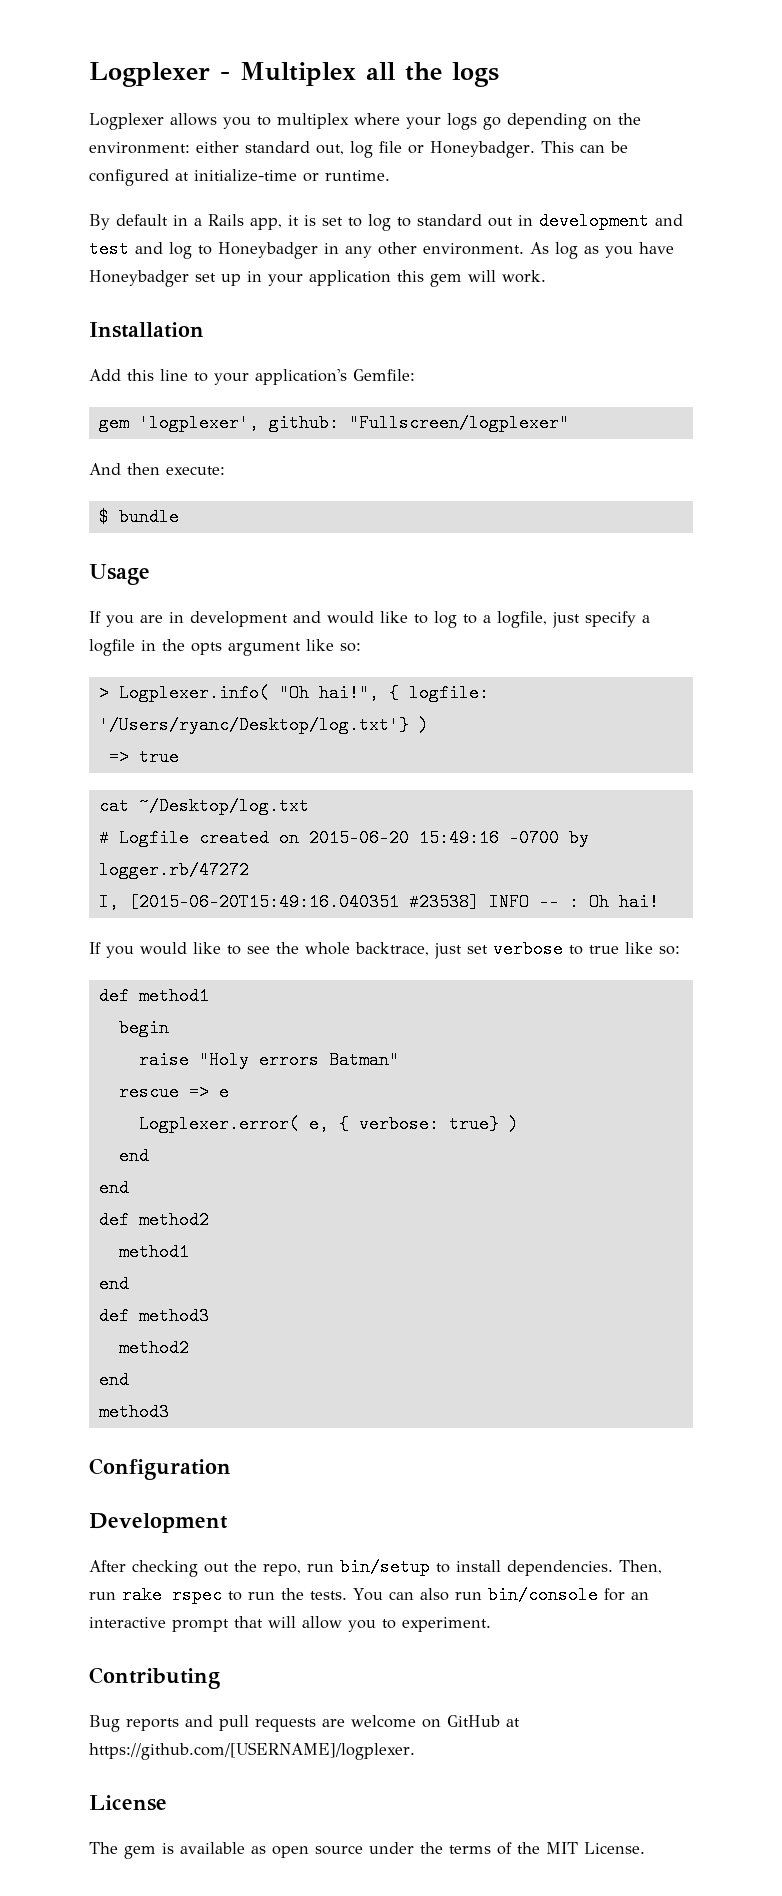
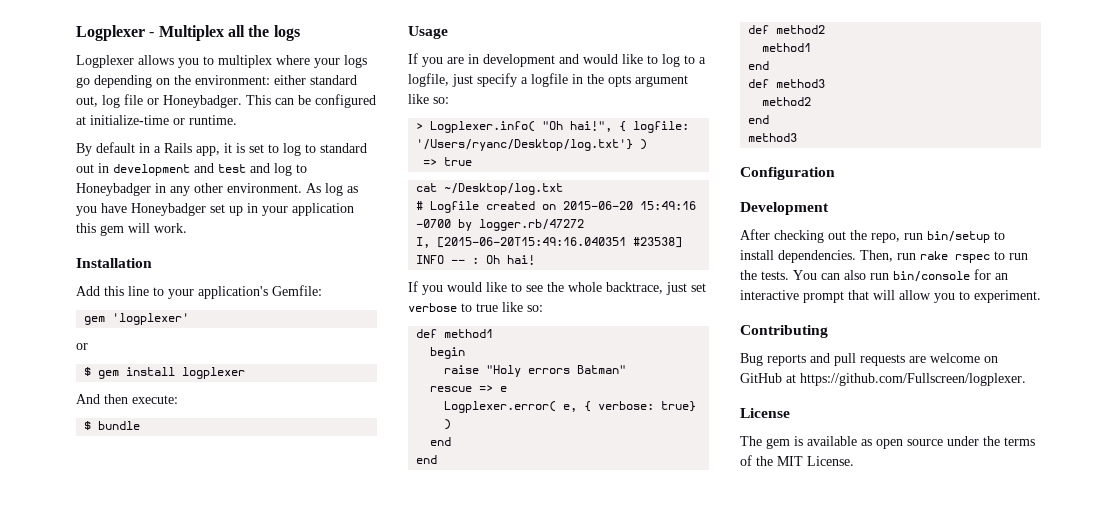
- gem 'logplexer', github: "Fullscreen/logplexer"
+ gem 'logplexer'
+ or
+ $ gem install logplexer
- Bug reports and pull requests are welcome on GitHub at https://github.com/[USERNAME]/logplexer.
+ Bug reports and pull requests are welcome on GitHub at https://github.com/Fullscreen/logplexer.

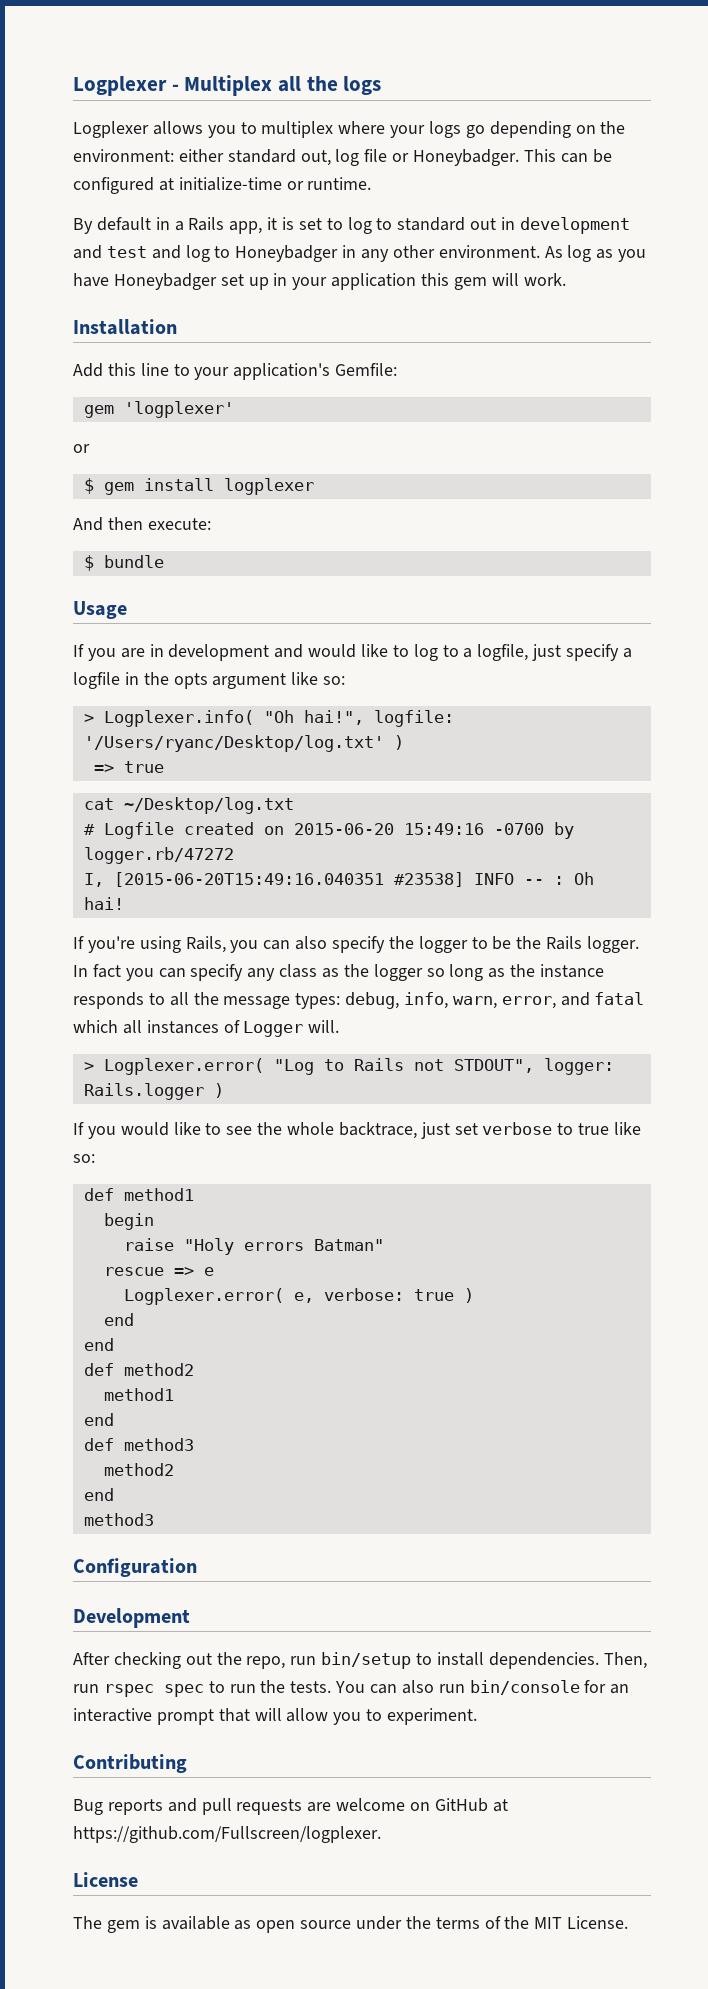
- > Logplexer.info( "Oh hai!", { logfile: '/Users/ryanc/Desktop/log.txt'} )
+ > Logplexer.info( "Oh hai!", logfile: '/Users/ryanc/Desktop/log.txt' )
+ If you're using Rails, you can also specify the logger to be the Rails logger. In fact you can specify any class as the logger so long as the instance responds to all the message types: debug, info, warn, error, and fatal which all instances of Logger will.
+ > Logplexer.error( "Log to Rails not STDOUT", logger: Rails.logger )
- Logplexer.error( e, { verbose: true} )
+ Logplexer.error( e, verbose: true )
- Then, run rake rspec to run the tests.
+ Then, run rspec spec to run the tests.

